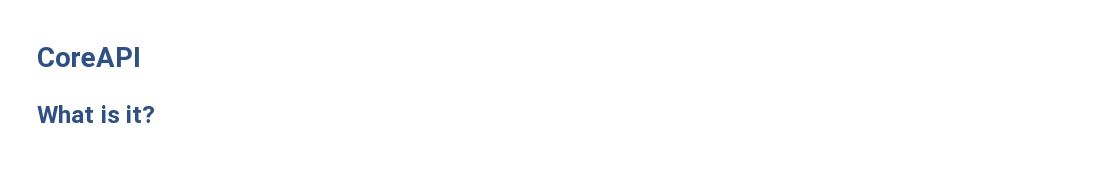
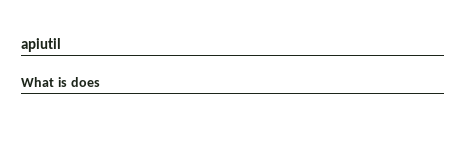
- CoreAPI
+ apiutil
- What is it?
+ What is does

